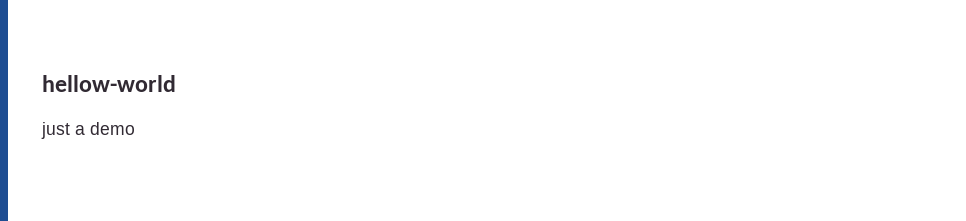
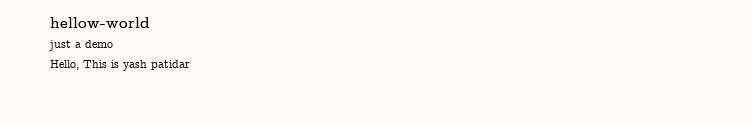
+ Hello, This is yash patidar

